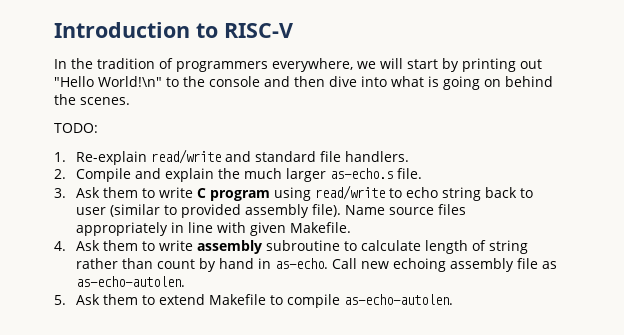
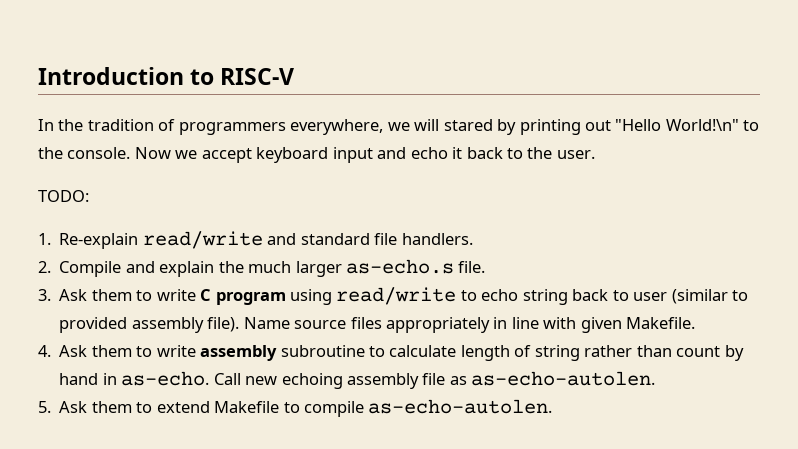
- In the tradition of programmers everywhere, we will start by printing out "Hello World!\n" to the console and then dive into what is going on behind the scenes.
+ In the tradition of programmers everywhere, we will stared by printing out "Hello World!\n" to the console. Now we accept keyboard input and echo it back to the user.

